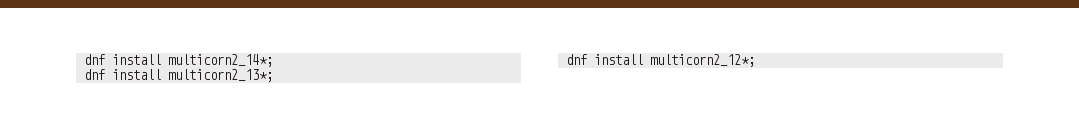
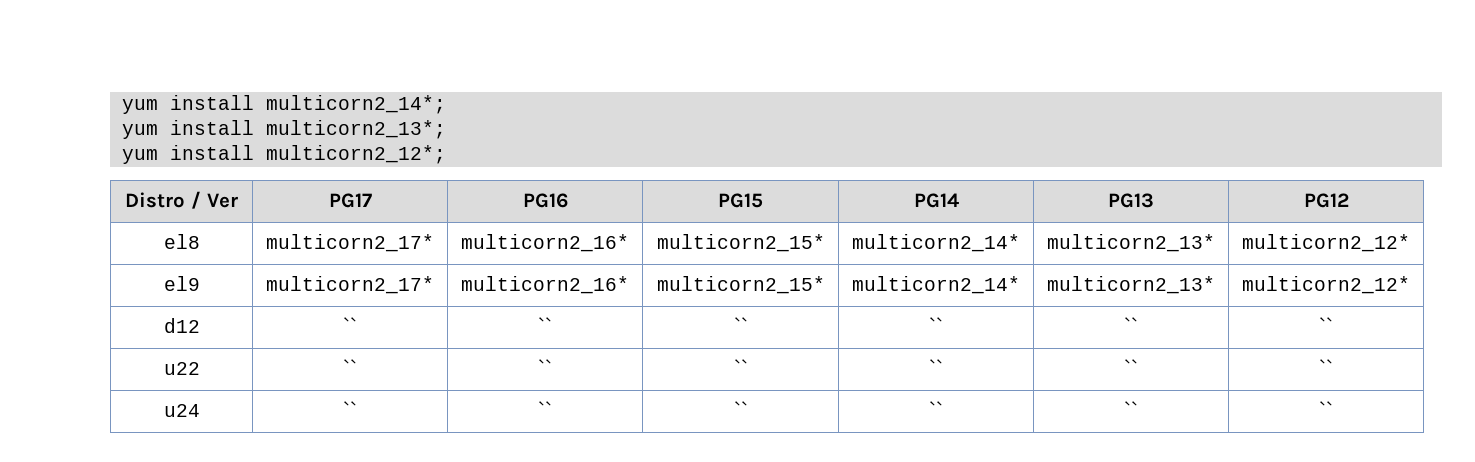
- dnf install multicorn2_14*;
+ yum install multicorn2_14*;
- dnf install multicorn2_13*;
+ yum install multicorn2_13*;
- dnf install multicorn2_12*;
+ yum install multicorn2_12*;
+ Distro / Ver | PG17 | PG16 | PG15 | PG14 | PG13 | PG12
+ el8 | multicorn2_17* | multicorn2_16* | multicorn2_15* | multicorn2_14* | multicorn2_13* | multicorn2_12*
+ el9 | multicorn2_17* | multicorn2_16* | multicorn2_15* | multicorn2_14* | multicorn2_13* | multicorn2_12*
+ d12 | `` | `` | `` | `` | `` | ``
+ u22 | `` | `` | `` | `` | `` | ``
+ u24 | `` | `` | `` | `` | `` | ``

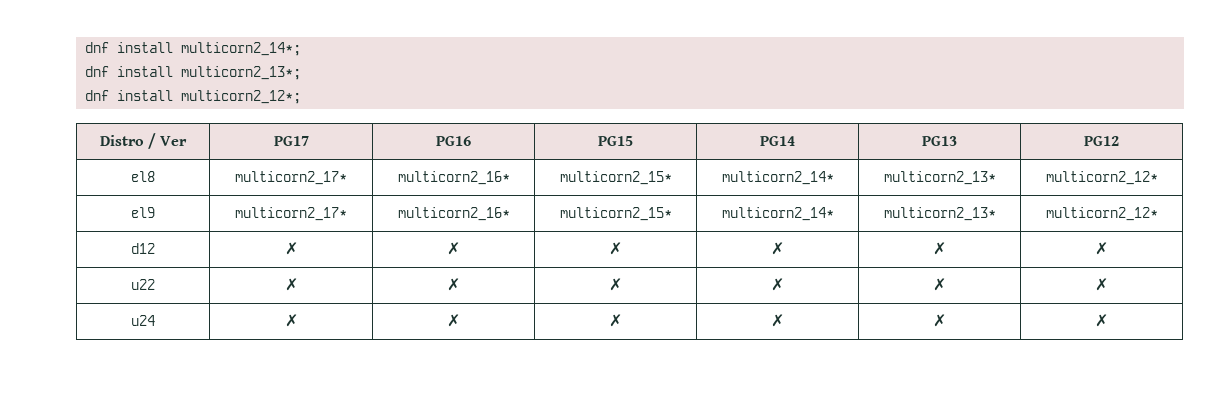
- yum install multicorn2_14*;
+ dnf install multicorn2_14*;
- yum install multicorn2_13*;
+ dnf install multicorn2_13*;
- yum install multicorn2_12*;
+ dnf install multicorn2_12*;
- d12 | `` | `` | `` | `` | `` | ``
- u22 | `` | `` | `` | `` | `` | ``
- u24 | `` | `` | `` | `` | `` | ``
+ d12 | ✗ | ✗ | ✗ | ✗ | ✗ | ✗
+ u22 | ✗ | ✗ | ✗ | ✗ | ✗ | ✗
+ u24 | ✗ | ✗ | ✗ | ✗ | ✗ | ✗

